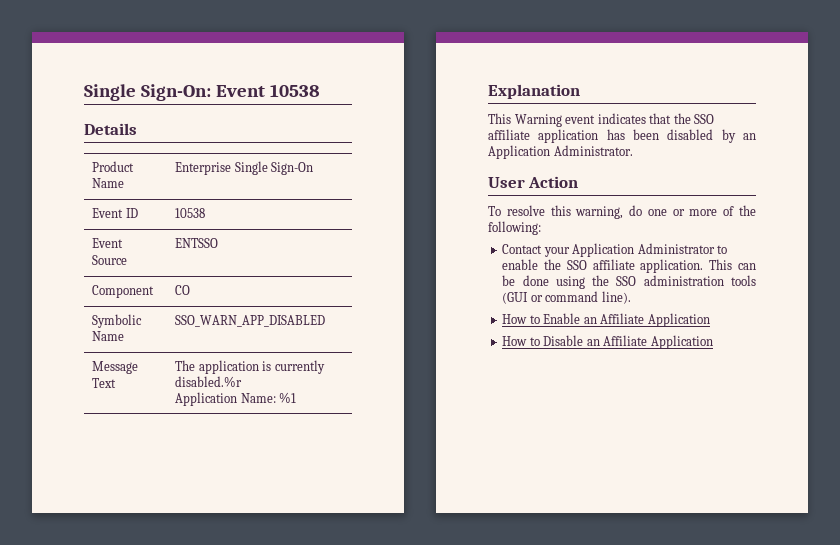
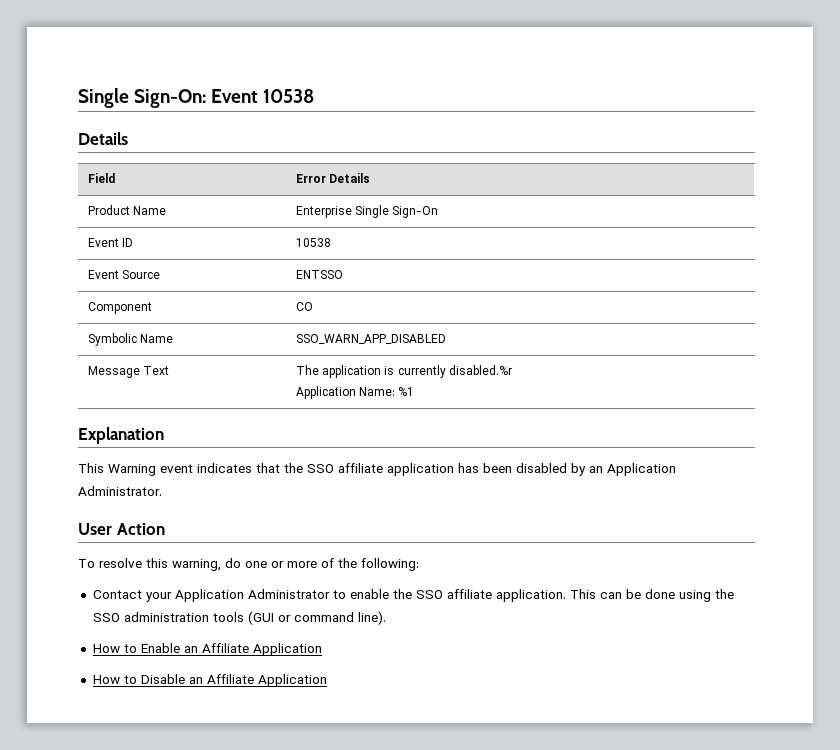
+ Field | Error Details

